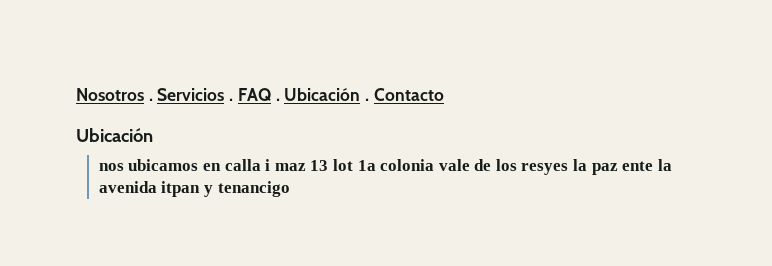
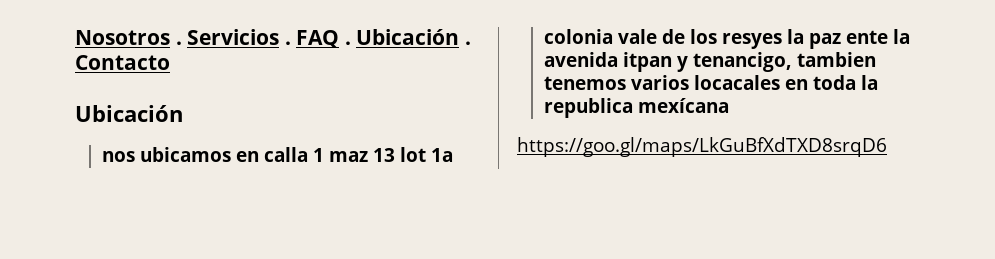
- nos ubicamos en calla i maz 13 lot 1a colonia vale de los resyes la paz ente la avenida itpan y tenancigo
+ nos ubicamos en calla 1 maz 13 lot 1a colonia vale de los resyes la paz ente la avenida itpan y tenancigo, tambien tenemos varios locacales en toda la republica mexícana
+ https://goo.gl/maps/LkGuBfXdTXD8srqD6

